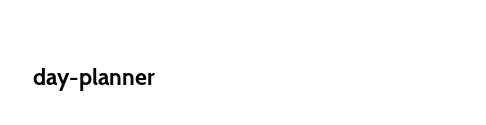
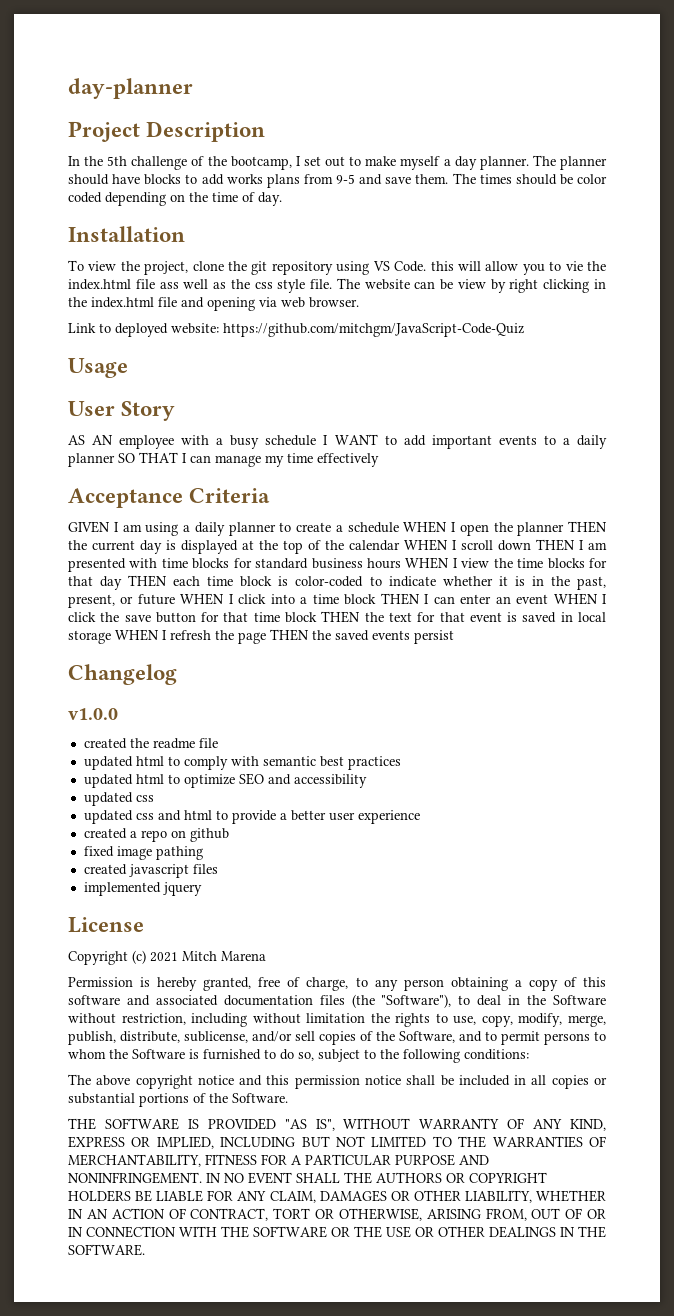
+ Project Description
+ In the 5th challenge of the bootcamp, I set out to make myself a day planner. The planner should have blocks to add works plans from 9-5 and save them. The times should be color coded depending on the time of day.
+ Installation
+ To view the project, clone the git repository using VS Code. this will allow you to vie the index.html file ass well as the css style file. The website can be view by right clicking in the index.html file and opening via web browser.
+ Link to deployed website: https://github.com/mitchgm/JavaScript-Code-Quiz
+ Usage
+ User Story
+ AS AN employee with a busy schedule I WANT to add important events to a daily planner SO THAT I can manage my time effectively
+ Acceptance Criteria
+ GIVEN I am using a daily planner to create a schedule WHEN I open the planner THEN the current day is displayed at the top of the calendar WHEN I scroll down THEN I am presented with time blocks for standard business hours WHEN I view the time blocks for that day THEN each time block is color-coded to indicate whether it is in the past, present, or future WHEN I click into a time block THEN I can enter an event WHEN I click the save button for that time block THEN the text for that event is saved in local storage WHEN I refresh the page THEN the saved events persist
+ Changelog
+ v1.0.0
+ created the readme file
+ updated html to comply with semantic best practices
+ updated html to optimize SEO and accessibility
+ updated css
+ updated css and html to provide a better user experience
+ created a repo on github
+ fixed image pathing
+ created javascript files
+ implemented jquery
+ License
+ Copyright (c) 2021 Mitch Marena
+ Permission is hereby granted, free of charge, to any person obtaining a copy of this software and associated documentation files (the "Software"), to deal in the Software without restriction, including without limitation the rights to use, copy, modify, merge, publish, distribute, sublicense, and/or sell copies of the Software, and to permit persons to whom the Software is furnished to do so, subject to the following conditions:
+ The above copyright notice and this permission notice shall be included in all copies or substantial portions of the Software.
+ THE SOFTWARE IS PROVIDED "AS IS", WITHOUT WARRANTY OF ANY KIND, EXPRESS OR IMPLIED, INCLUDING BUT NOT LIMITED TO THE WARRANTIES OF MERCHANTABILITY, FITNESS FOR A PARTICULAR PURPOSE AND NONINFRINGEMENT. IN NO EVENT SHALL THE AUTHORS OR COPYRIGHT HOLDERS BE LIABLE FOR ANY CLAIM, DAMAGES OR OTHER LIABILITY, WHETHER IN AN ACTION OF CONTRACT, TORT OR OTHERWISE, ARISING FROM, OUT OF OR IN CONNECTION WITH THE SOFTWARE OR THE USE OR OTHER DEALINGS IN THE SOFTWARE.

